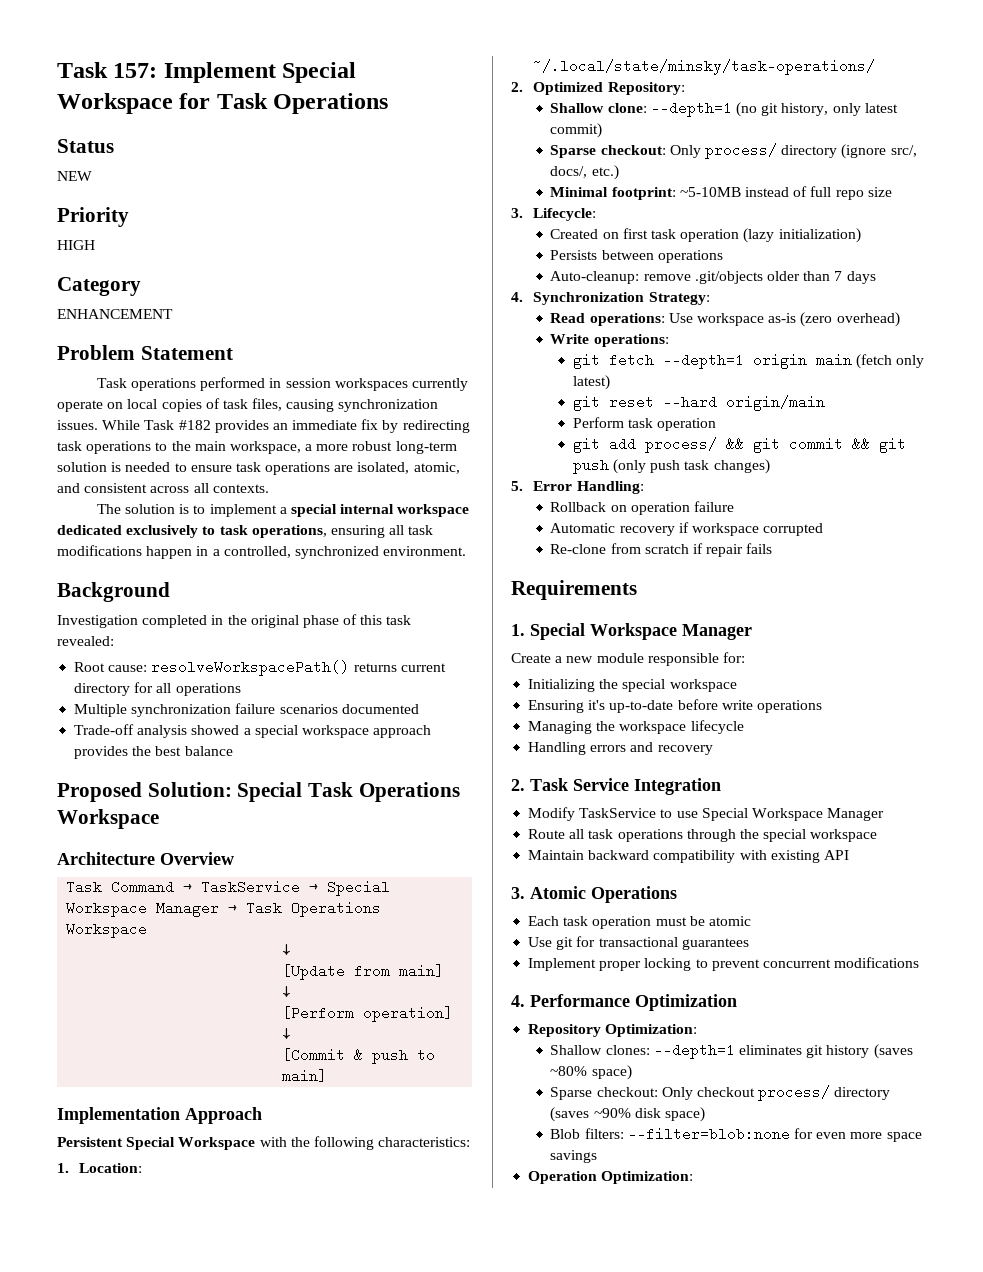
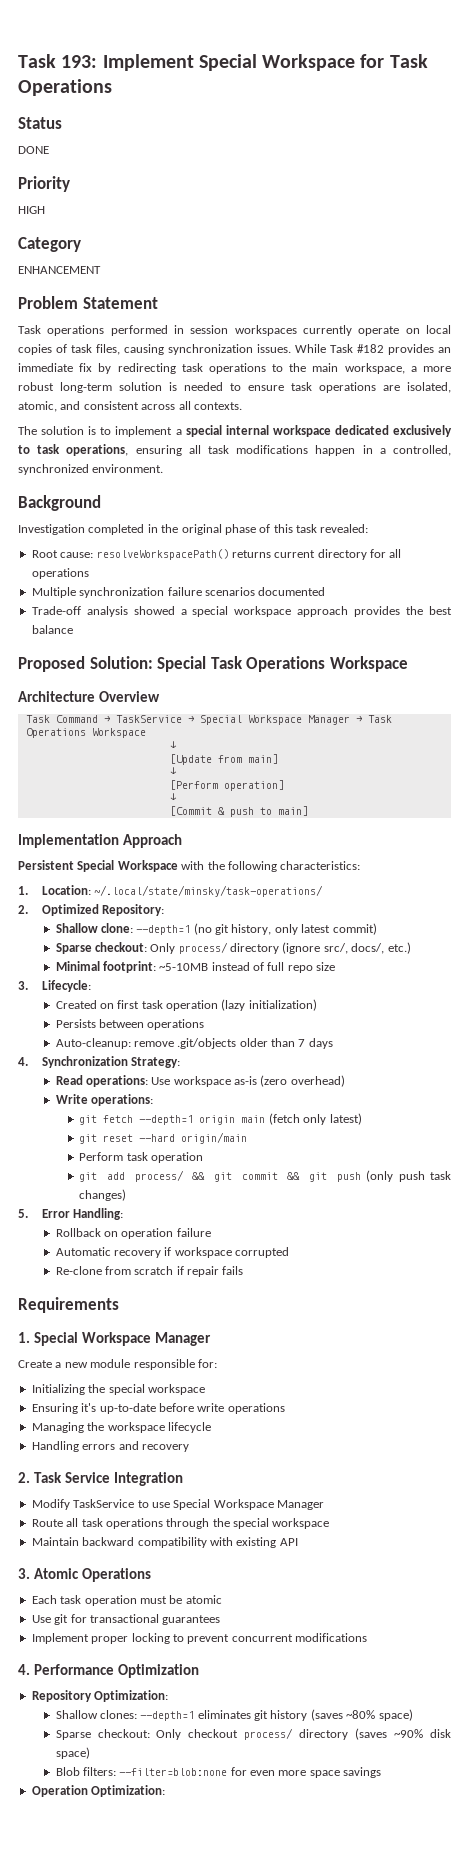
- Task 157: Implement Special Workspace for Task Operations
+ Task 193: Implement Special Workspace for Task Operations
- NEW
+ DONE

